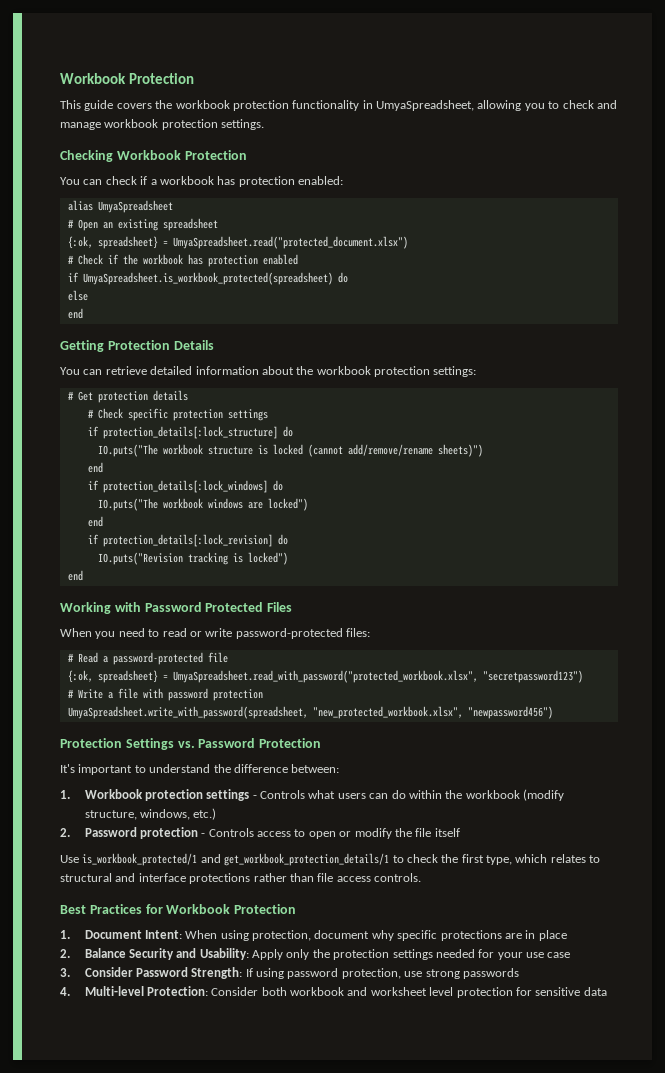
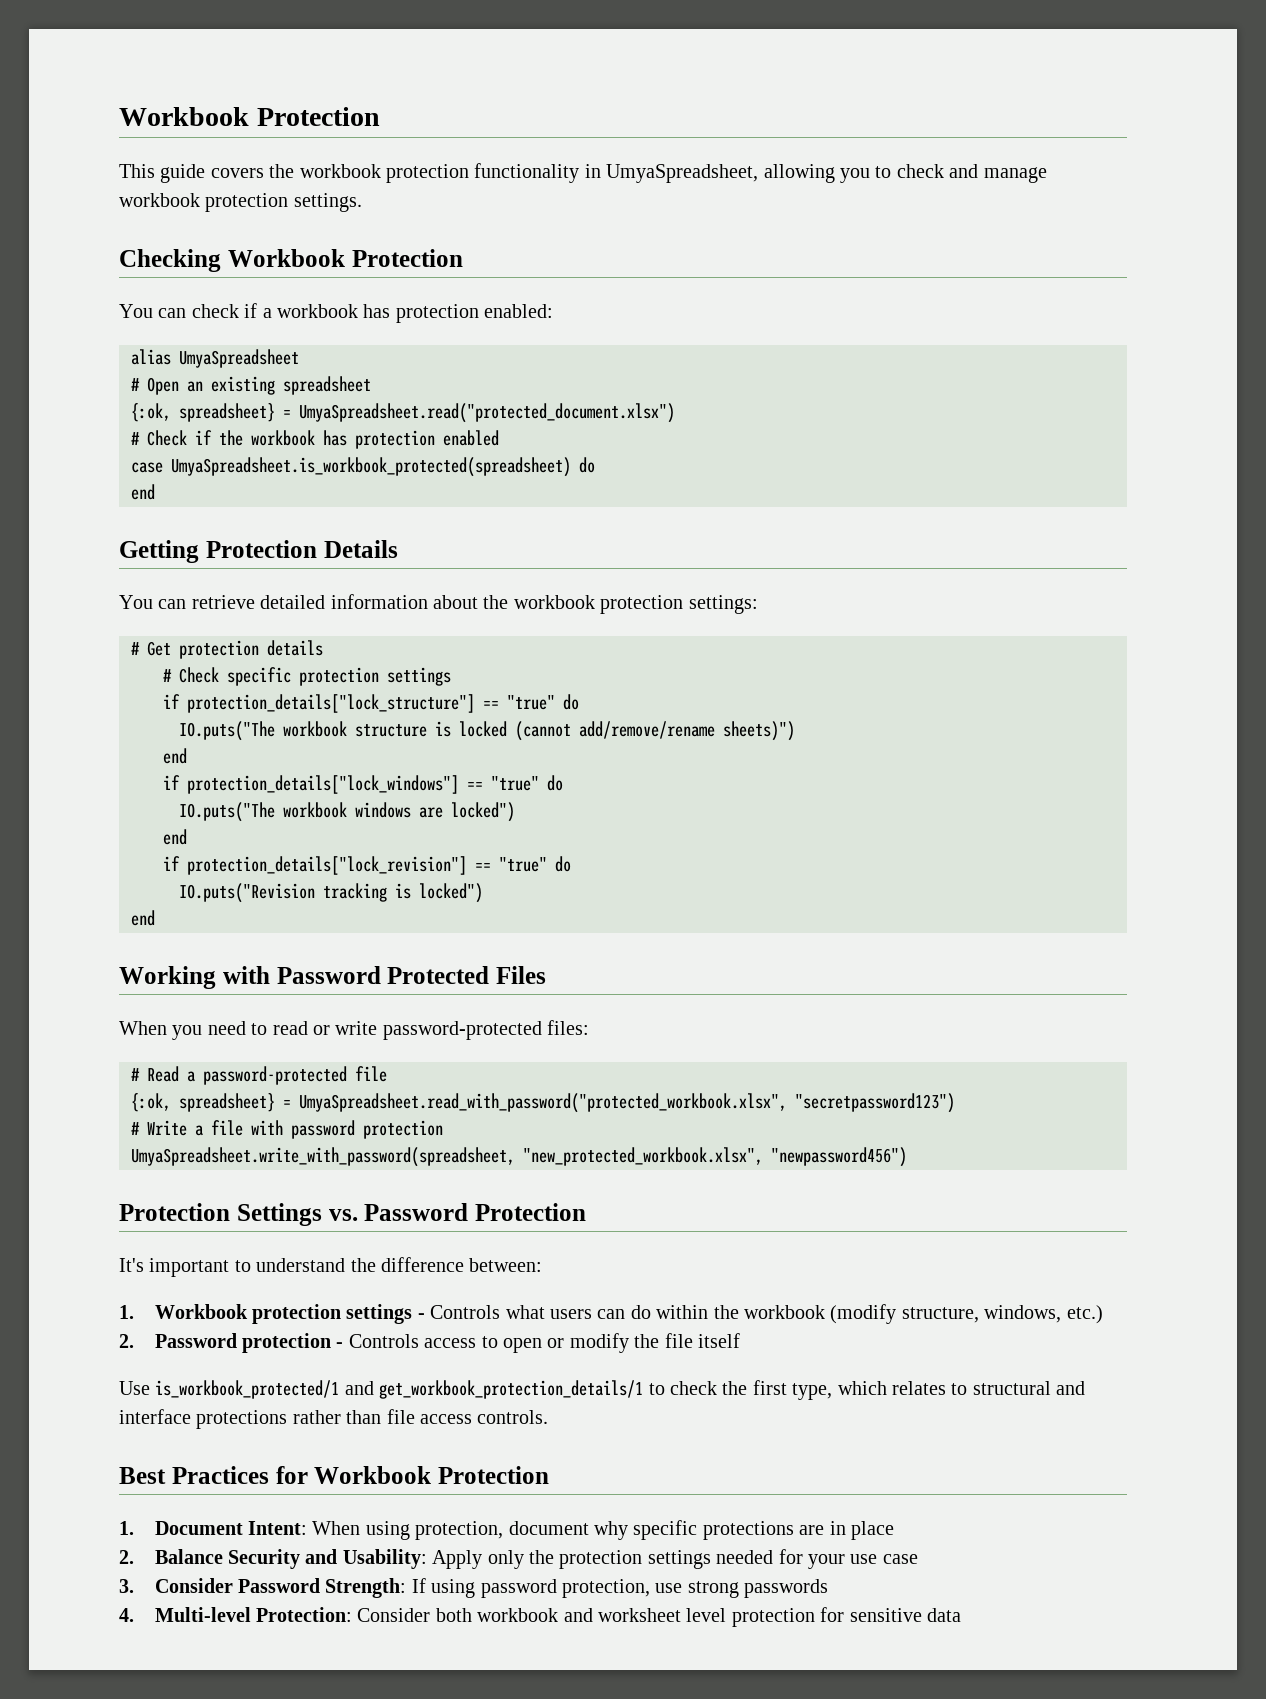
- if UmyaSpreadsheet.is_workbook_protected(spreadsheet) do
+ case UmyaSpreadsheet.is_workbook_protected(spreadsheet) do
- else
- if protection_details[:lock_structure] do
+ if protection_details["lock_structure"] == "true" do
- if protection_details[:lock_windows] do
+ if protection_details["lock_windows"] == "true" do
- if protection_details[:lock_revision] do
+ if protection_details["lock_revision"] == "true" do

